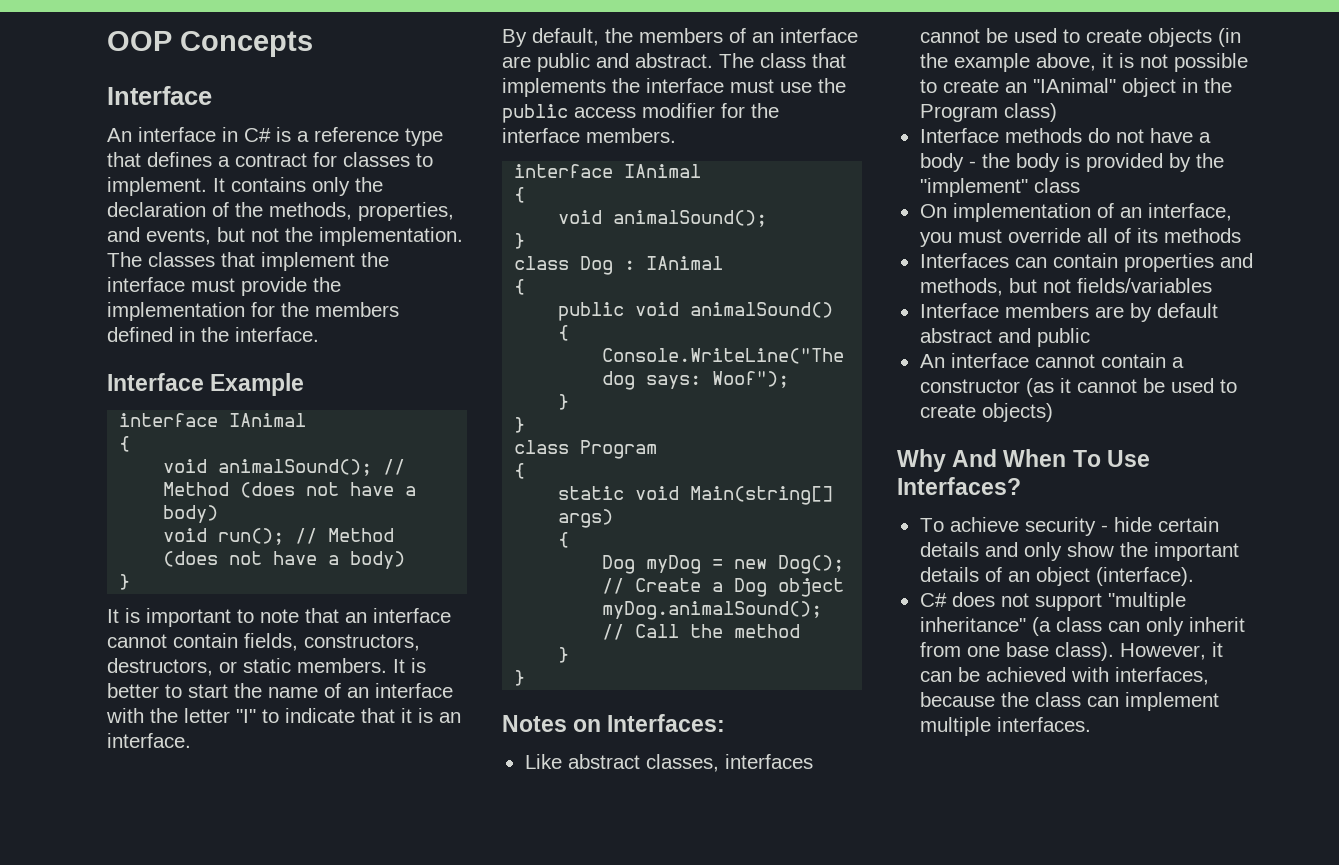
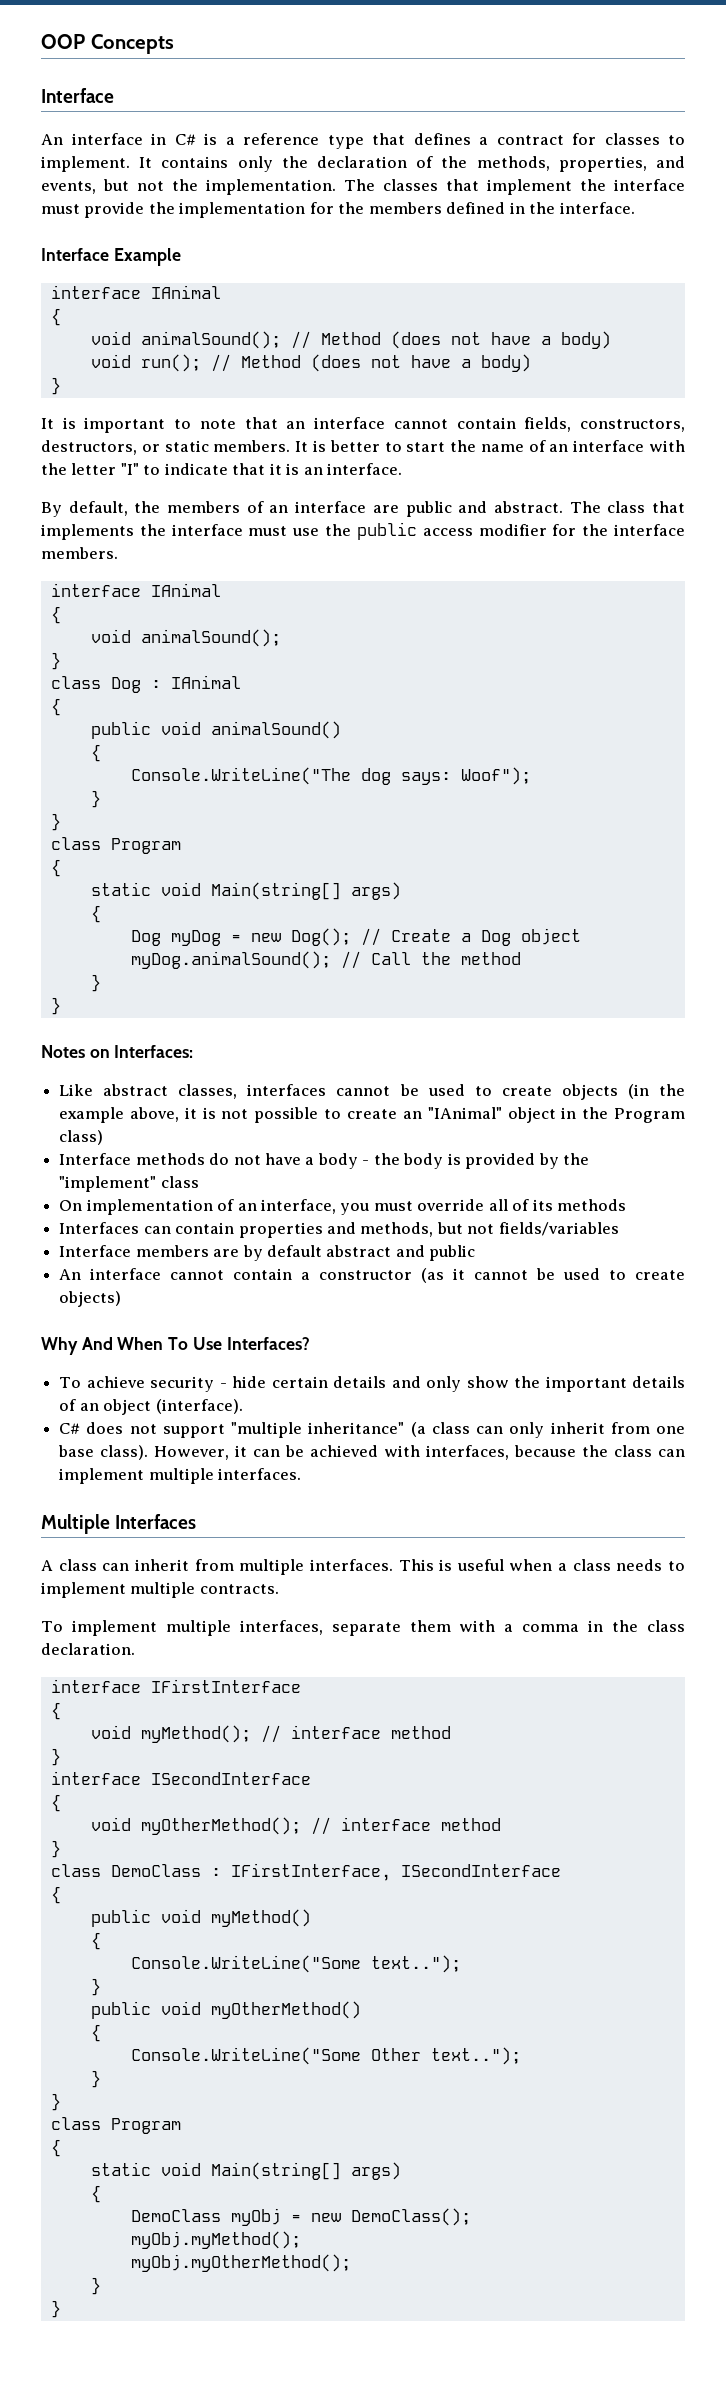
+ Multiple Interfaces
+ A class can inherit from multiple interfaces. This is useful when a class needs to implement multiple contracts.
+ To implement multiple interfaces, separate them with a comma in the class declaration.
+ interface IFirstInterface
+ {
+ void myMethod(); // interface method
+ }
+ interface ISecondInterface
+ {
+ void myOtherMethod(); // interface method
+ }
+ class DemoClass : IFirstInterface, ISecondInterface
+ {
+ public void myMethod()
+ {
+ Console.WriteLine("Some text..");
+ }
+ public void myOtherMethod()
+ {
+ Console.WriteLine("Some Other text..");
+ }
+ }
+ class Program
+ {
+ static void Main(string[] args)
+ {
+ DemoClass myObj = new DemoClass();
+ myObj.myMethod();
+ myObj.myOtherMethod();
+ }
+ }

